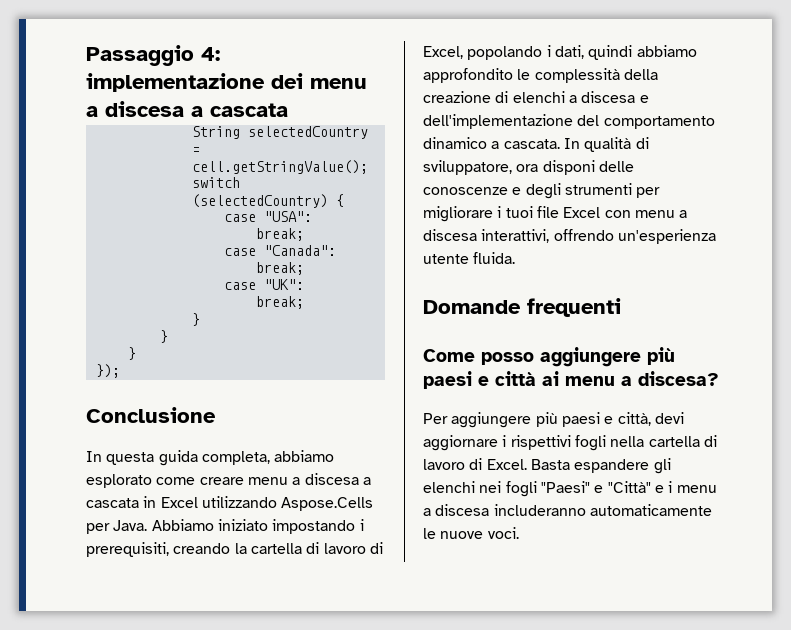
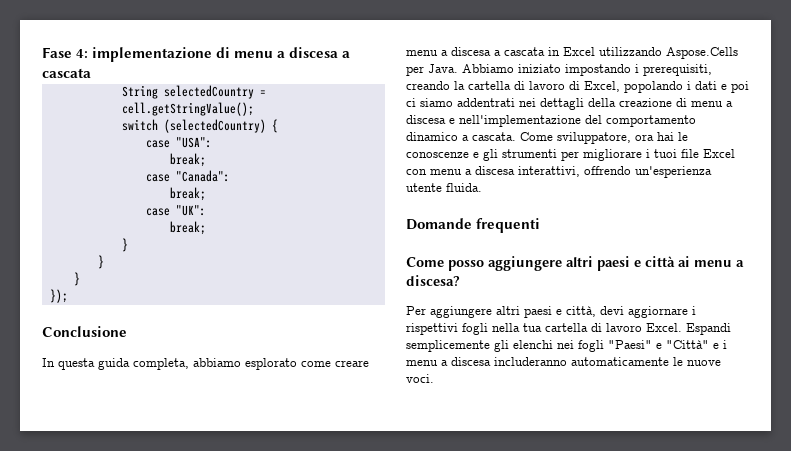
- Passaggio 4: implementazione dei menu a discesa a cascata
+ Fase 4: implementazione di menu a discesa a cascata
- Abbiamo iniziato impostando i prerequisiti, creando la cartella di lavoro di Excel, popolando i dati, quindi abbiamo approfondito le complessità della creazione di elenchi a discesa e dell'implementazione del comportamento dinamico a cascata.
+ Abbiamo iniziato impostando i prerequisiti, creando la cartella di lavoro di Excel, popolando i dati e poi ci siamo addentrati nei dettagli della creazione di menu a discesa e nell'implementazione del comportamento dinamico a cascata.
- In qualità di sviluppatore, ora disponi delle conoscenze e degli strumenti per migliorare i tuoi file Excel con menu a discesa interattivi, offrendo un'esperienza utente fluida.
+ Come sviluppatore, ora hai le conoscenze e gli strumenti per migliorare i tuoi file Excel con menu a discesa interattivi, offrendo un'esperienza utente fluida.
- Come posso aggiungere più paesi e città ai menu a discesa?
+ Come posso aggiungere altri paesi e città ai menu a discesa?
- Per aggiungere più paesi e città, devi aggiornare i rispettivi fogli nella cartella di lavoro di Excel. Basta espandere gli elenchi nei fogli "Paesi" e "Città" e i menu a discesa includeranno automaticamente le nuove voci.
+ Per aggiungere altri paesi e città, devi aggiornare i rispettivi fogli nella tua cartella di lavoro Excel. Espandi semplicemente gli elenchi nei fogli "Paesi" e "Città" e i menu a discesa includeranno automaticamente le nuove voci.

